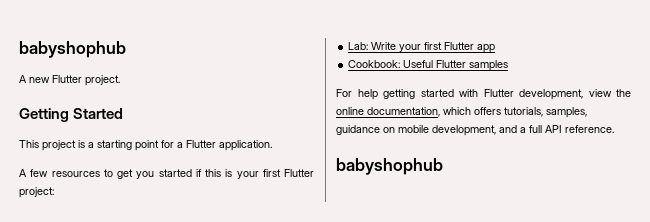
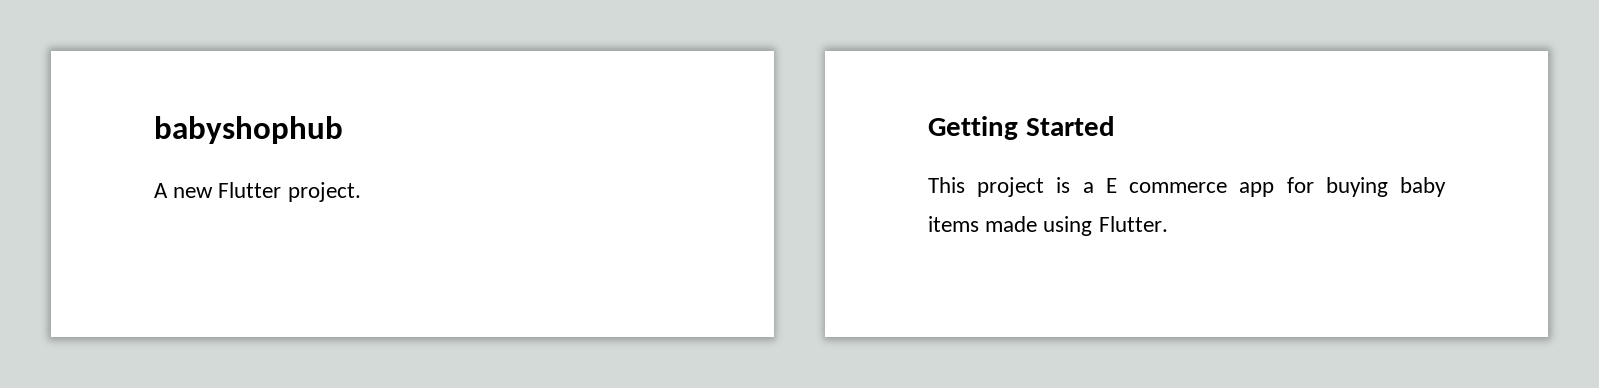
- This project is a starting point for a Flutter application.
- A few resources to get you started if this is your first Flutter project:
- Lab: Write your first Flutter app
- Cookbook: Useful Flutter samples
- For help getting started with Flutter development, view the online documentation, which offers tutorials, samples, guidance on mobile development, and a full API reference.
- babyshophub
+ This project is a E commerce app for buying baby items made using Flutter.

